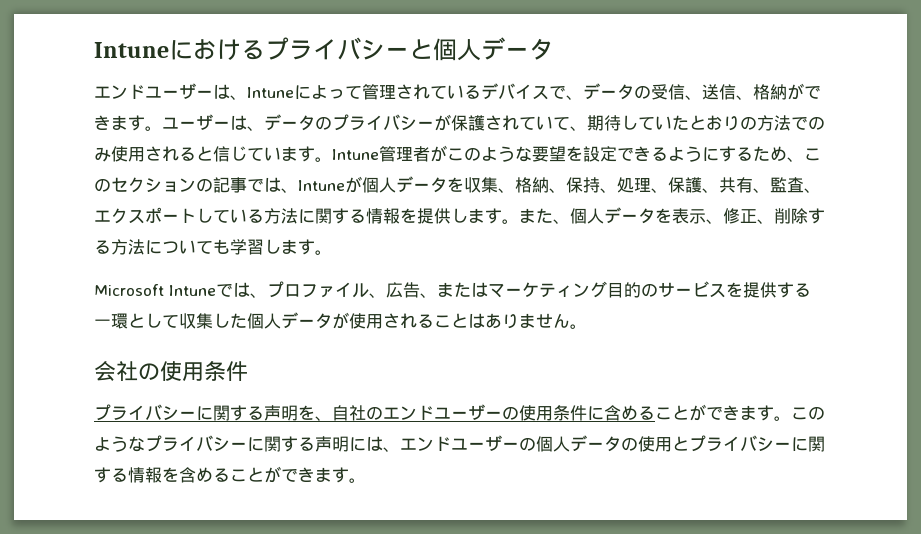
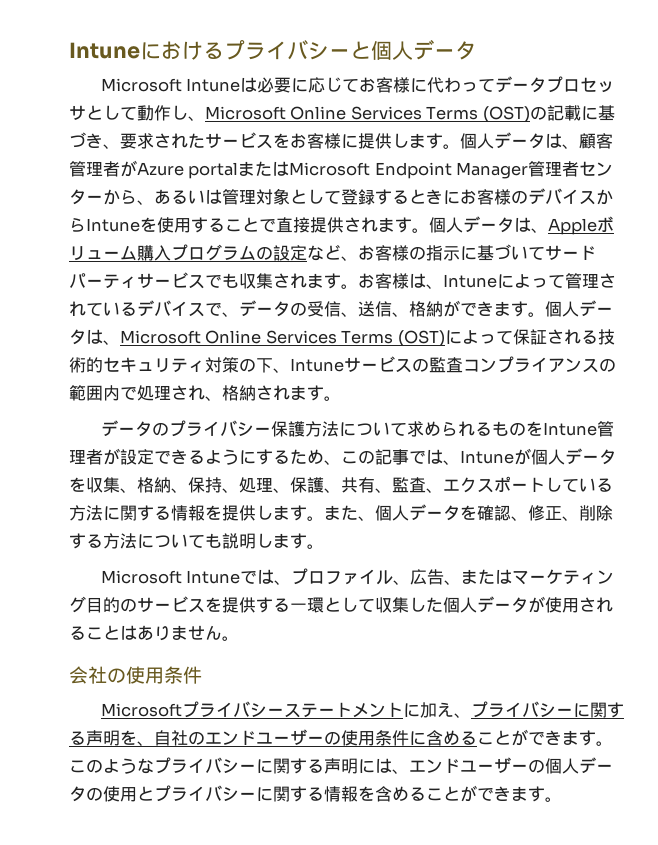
- エンドユーザーは、Intuneによって管理されているデバイスで、データの受信、送信、格納ができます。
+ Microsoft Intuneは必要に応じてお客様に代わってデータプロセッサとして動作し、Microsoft Online Services Terms (OST)の記載に基づき、要求されたサービスをお客様に提供します。個人データは、顧客管理者がAzure portalまたはMicrosoft Endpoint Manager管理者センターから、あるいは管理対象として登録するときにお客様のデバイスからIntuneを使用することで直接提供されます。個人データは、Appleボリューム購入プログラムの設定など、お客様の指示に基づいてサードパーティサービスでも収集されます。お客様は、Intuneによって管理されているデバイスで、データの受信、送信、格納ができます。
- ユーザーは、データのプライバシーが保護されていて、期待していたとおりの方法でのみ使用されると信じています。Intune管理者がこのような要望を設定できるようにするため、このセクションの記事では、Intuneが個人データを収集、格納、保持、処理、保護、共有、監査、エクスポートしている方法に関する情報を提供します。
+ 個人データは、Microsoft Online Services Terms (OST)によって保証される技術的セキュリティ対策の下、Intuneサービスの監査コンプライアンスの範囲内で処理され、格納されます。
+ データのプライバシー保護方法について求められるものをIntune管理者が設定できるようにするため、この記事では、Intuneが個人データを収集、格納、保持、処理、保護、共有、監査、エクスポートしている方法に関する情報を提供します。
- また、個人データを表示、修正、削除する方法についても学習します。
+ また、個人データを確認、修正、削除する方法についても説明します。
- プライバシーに関する声明を、自社のエンドユーザーの使用条件に含めることができます。
+ Microsoftプライバシーステートメントに加え、プライバシーに関する声明を、自社のエンドユーザーの使用条件に含めることができます。

